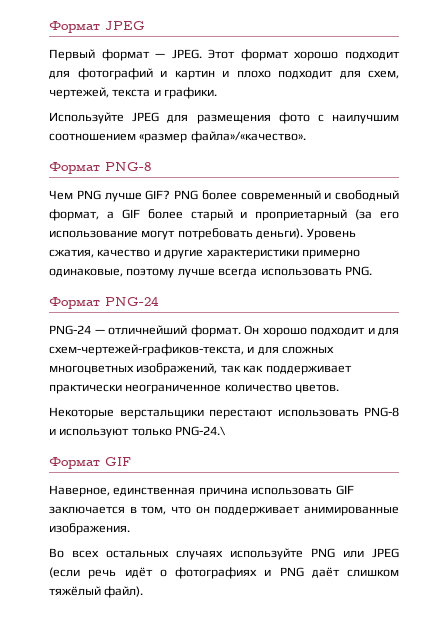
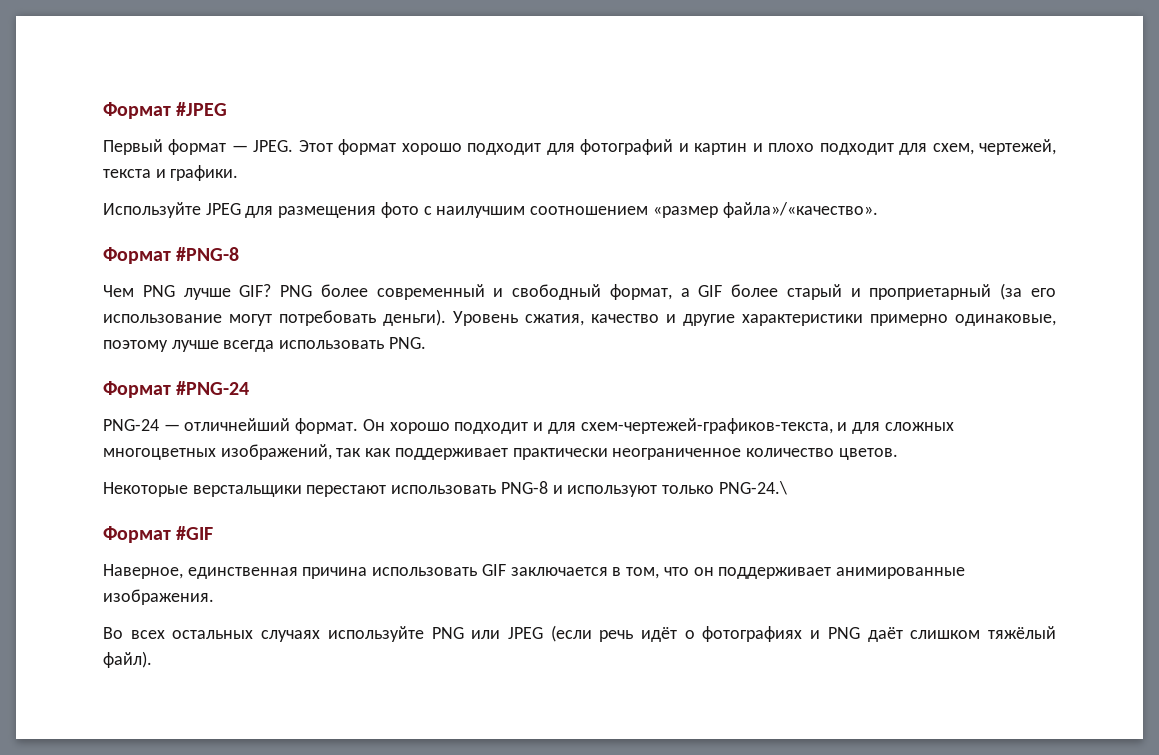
- Формат JPEG
+ Формат #JPEG
- Формат PNG-8
+ Формат #PNG-8
- Формат PNG-24
+ Формат #PNG-24
- Формат GIF
+ Формат #GIF

